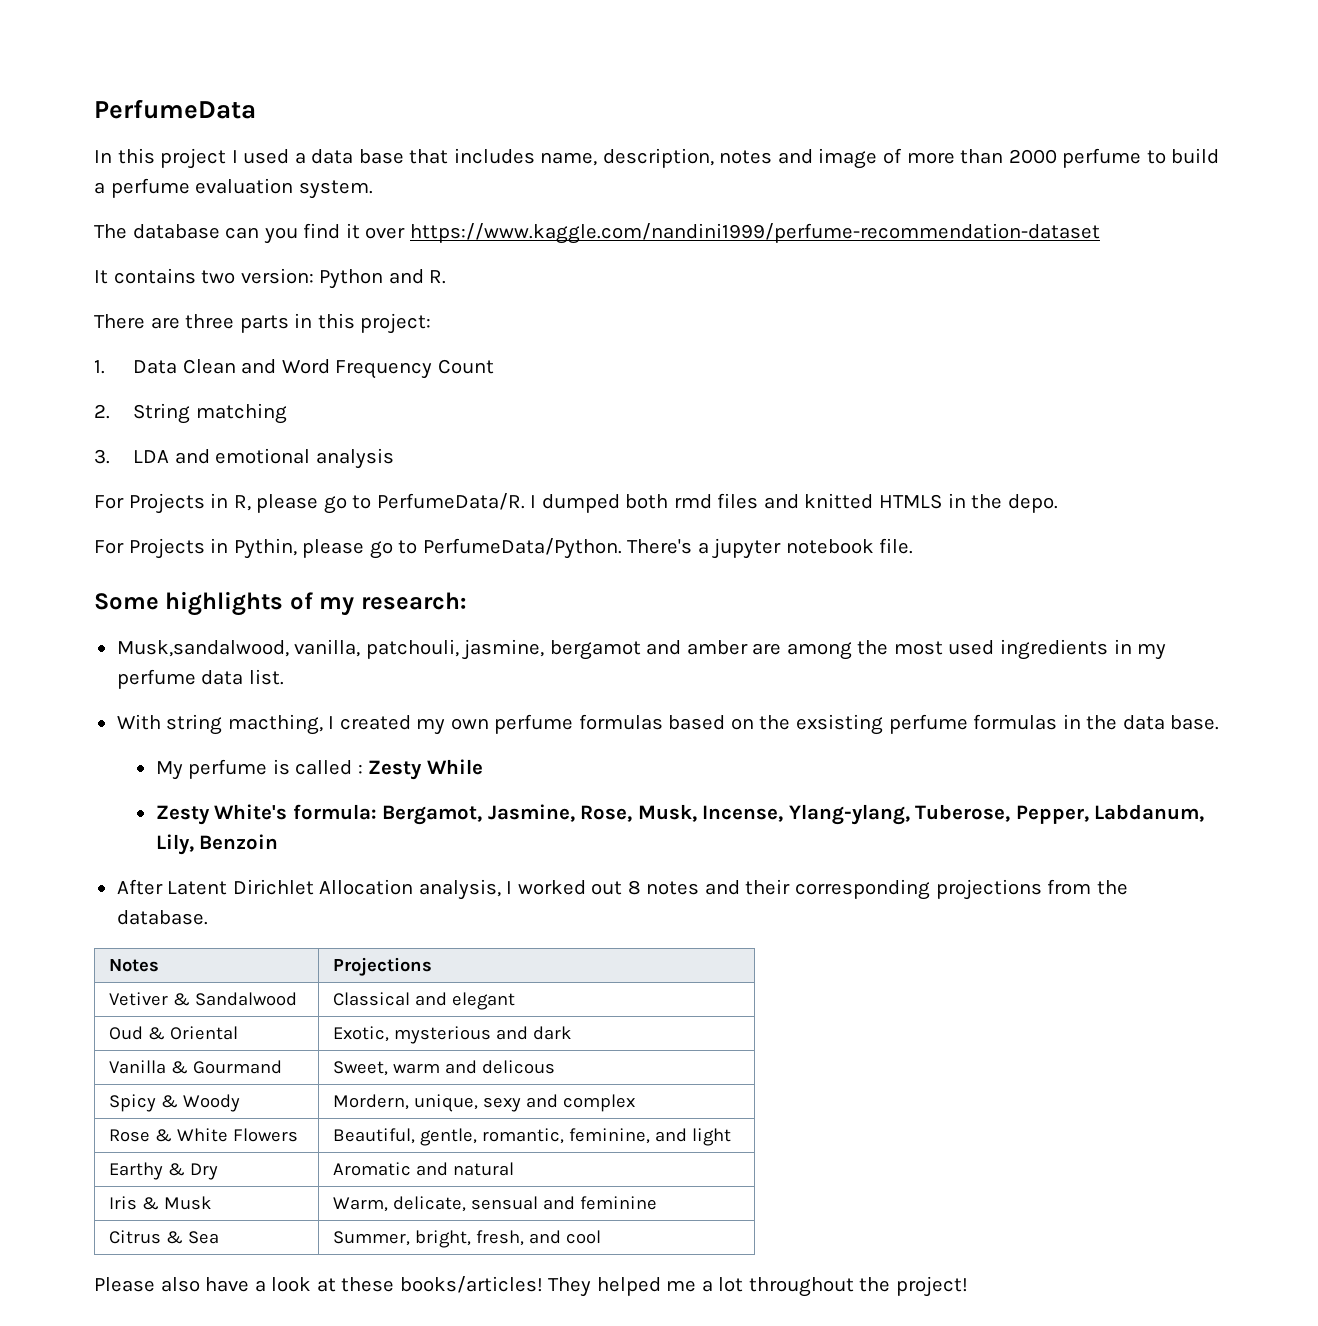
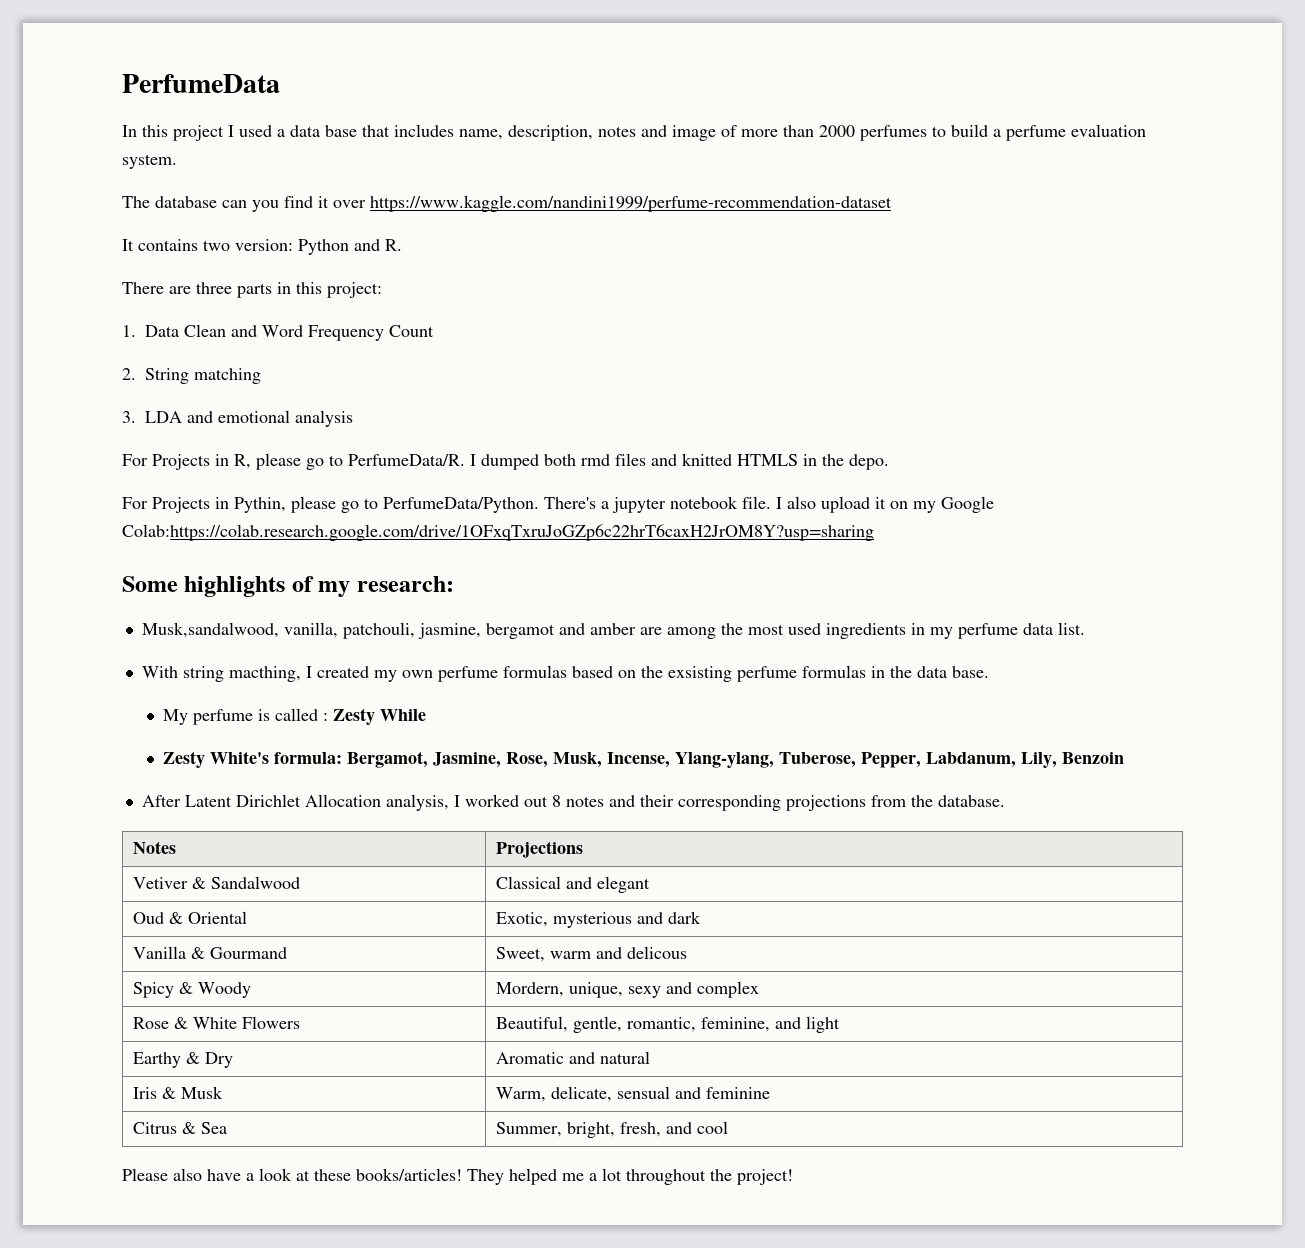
- In this project I used a data base that includes name, description, notes and image of more than 2000 perfume to build a perfume evaluation system.
+ In this project I used a data base that includes name, description, notes and image of more than 2000 perfumes to build a perfume evaluation system.
+ I also upload it on my Google Colab:https://colab.research.google.com/drive/1OFxqTxruJoGZp6c22hrT6caxH2JrOM8Y?usp=sharing

